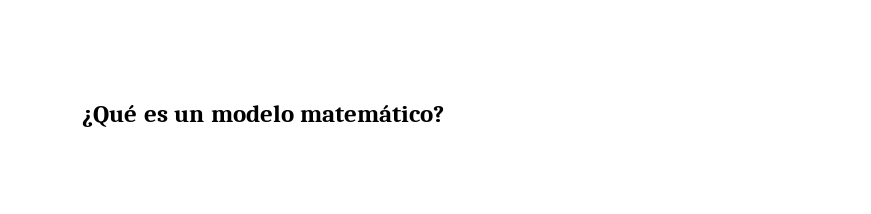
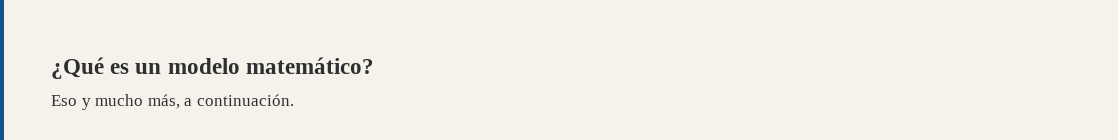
+ Eso y mucho más, a continuación.

